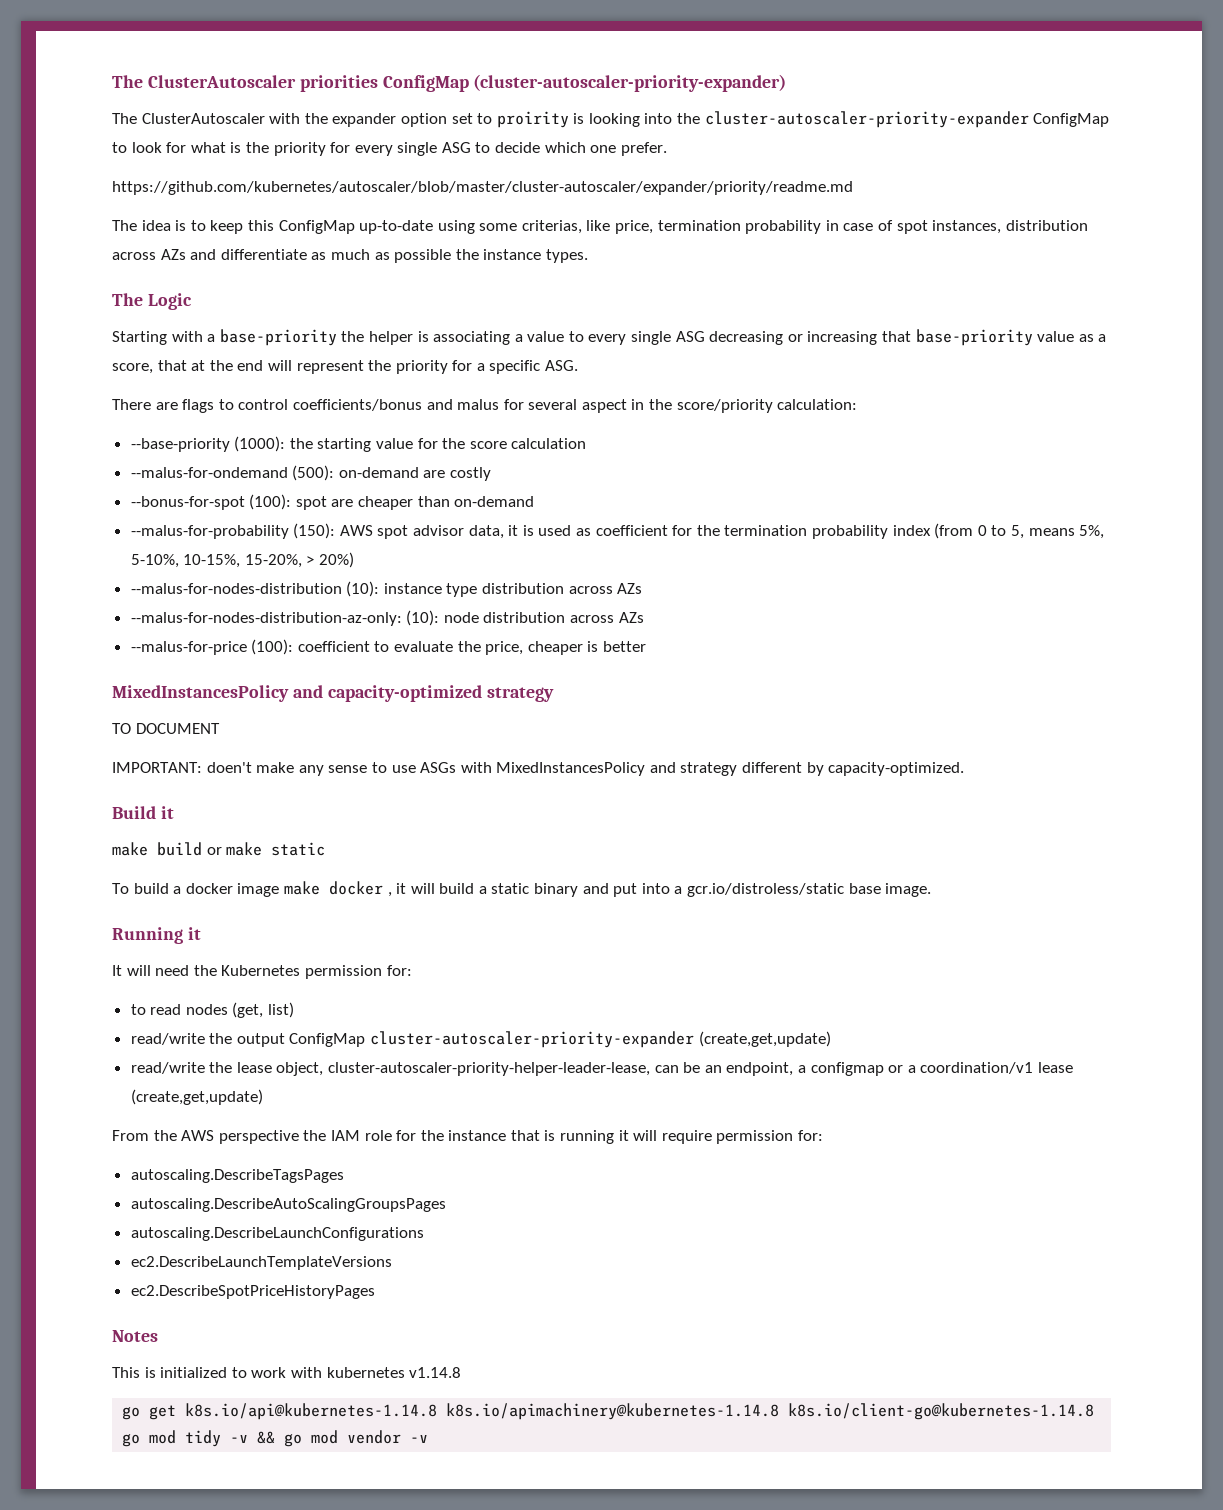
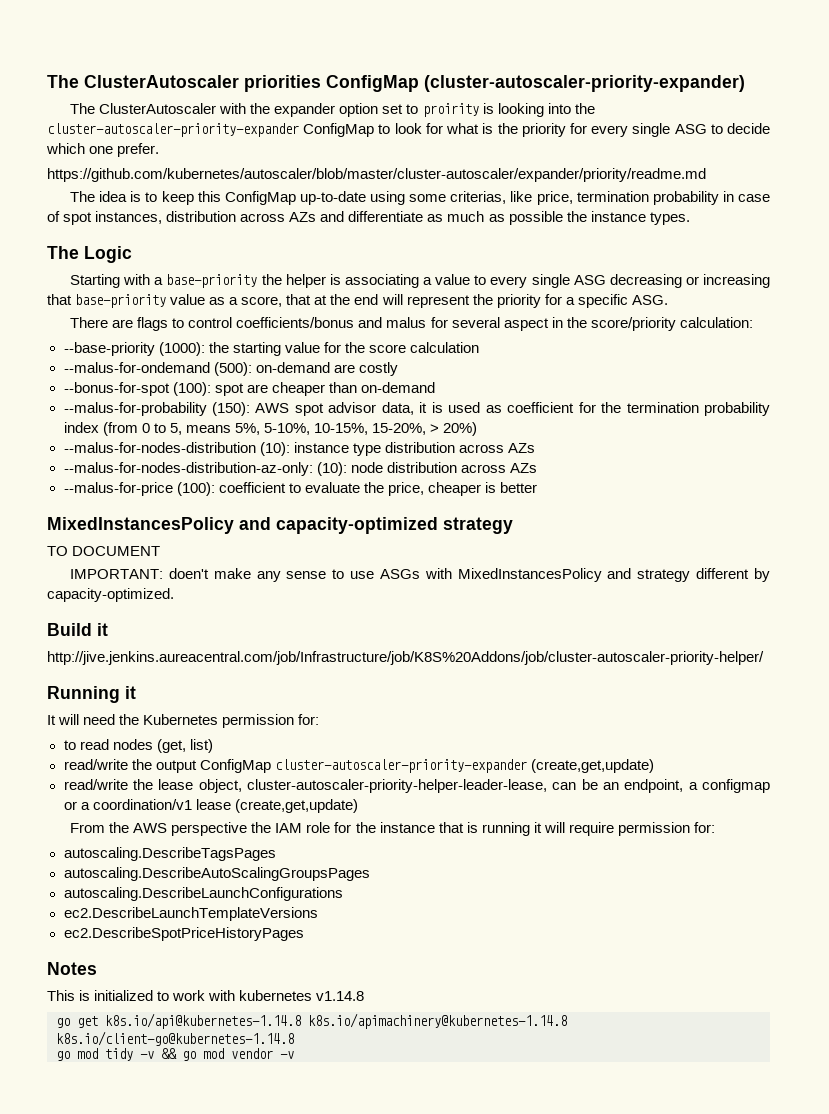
- make build or make static
- To build a docker image make docker , it will build a static binary and put into a gcr.io/distroless/static base image.
+ http://jive.jenkins.aureacentral.com/job/Infrastructure/job/K8S%20Addons/job/cluster-autoscaler-priority-helper/

